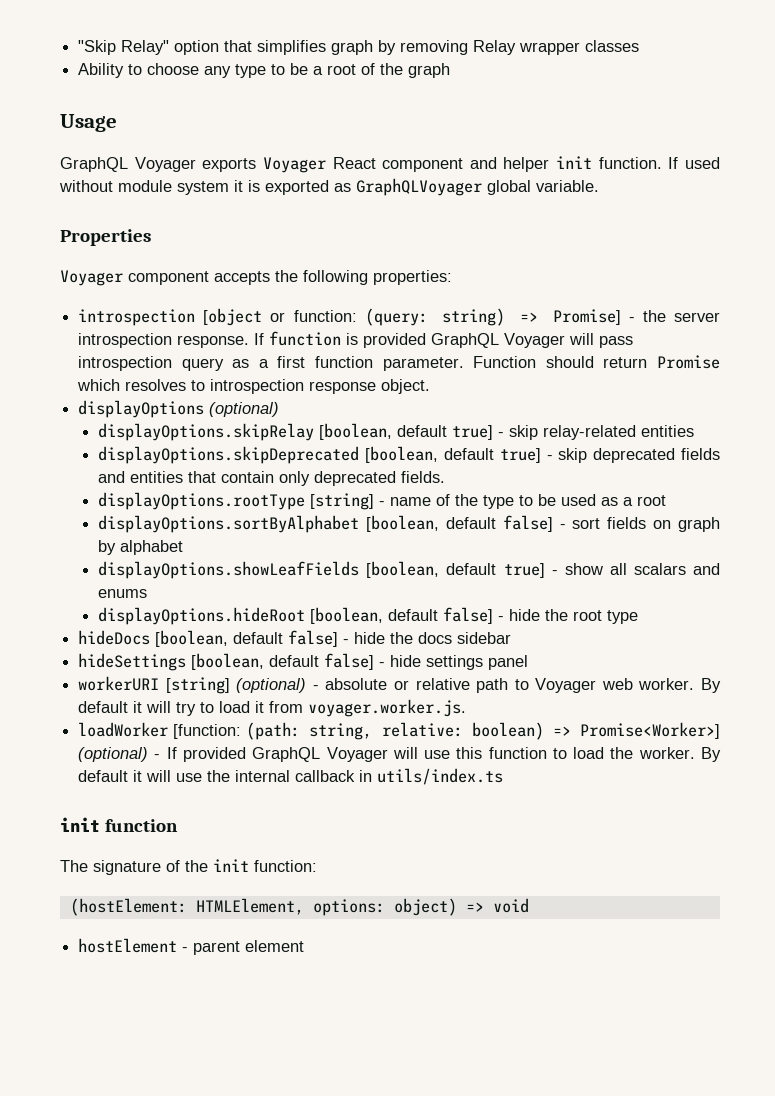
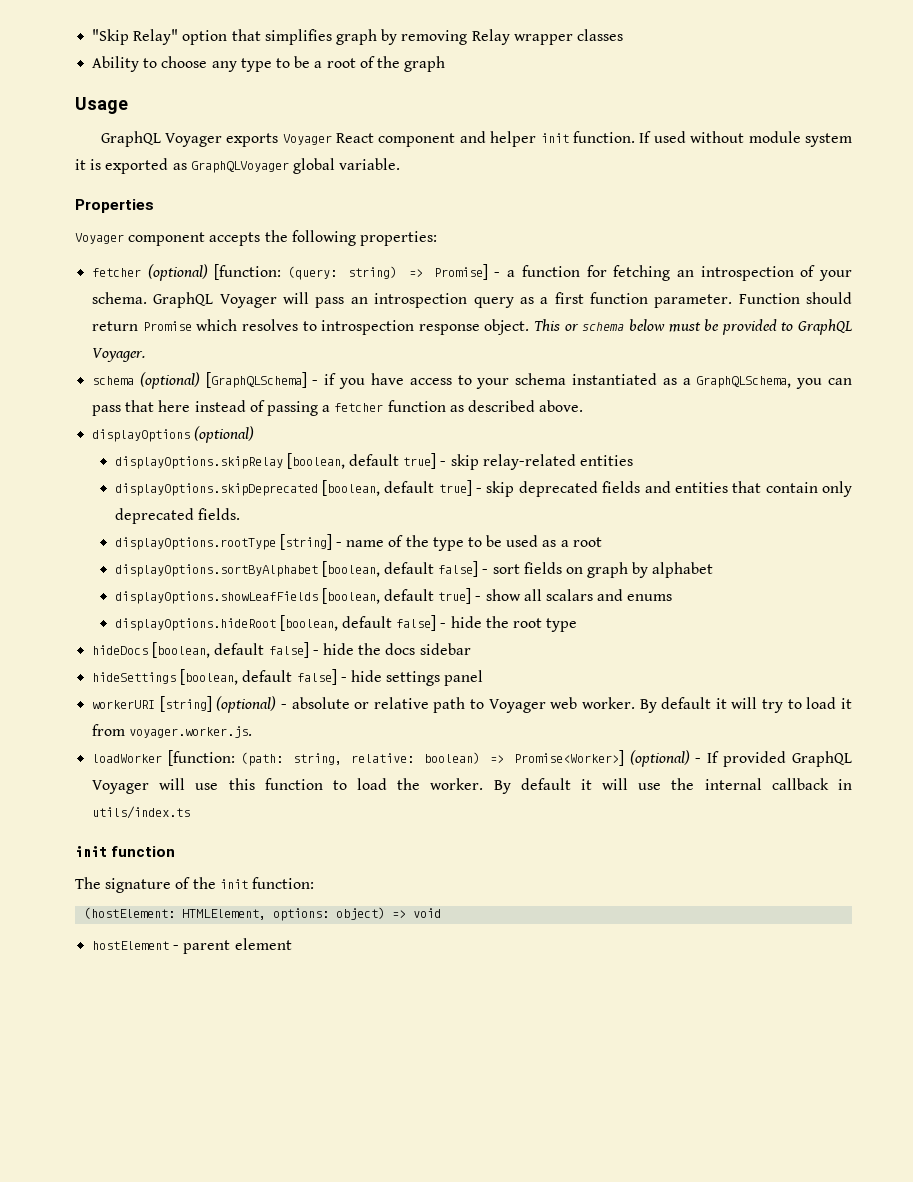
- introspection [object or function: (query: string) => Promise] - the server introspection response. If function is provided GraphQL Voyager will pass introspection query as a first function parameter.
+ fetcher (optional) [function: (query: string) => Promise] - a function for fetching an introspection of your schema. GraphQL Voyager will pass an introspection query as a first function parameter.
+ This or schema below must be provided to GraphQL Voyager.
+ schema (optional) [GraphQLSchema] - if you have access to your schema instantiated as a GraphQLSchema, you can pass that here instead of passing a fetcher function as described above.

